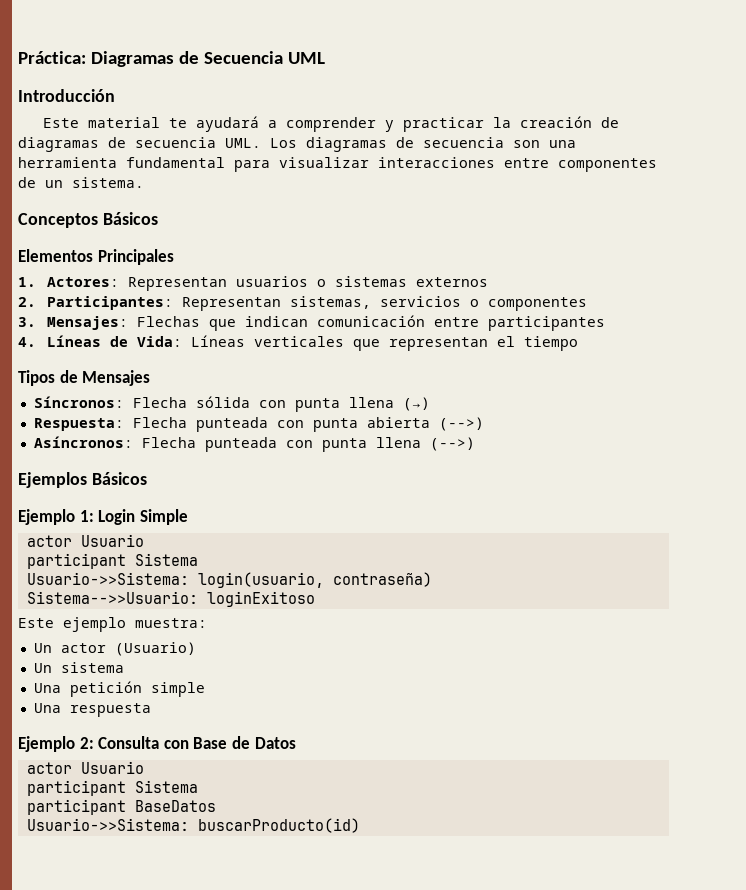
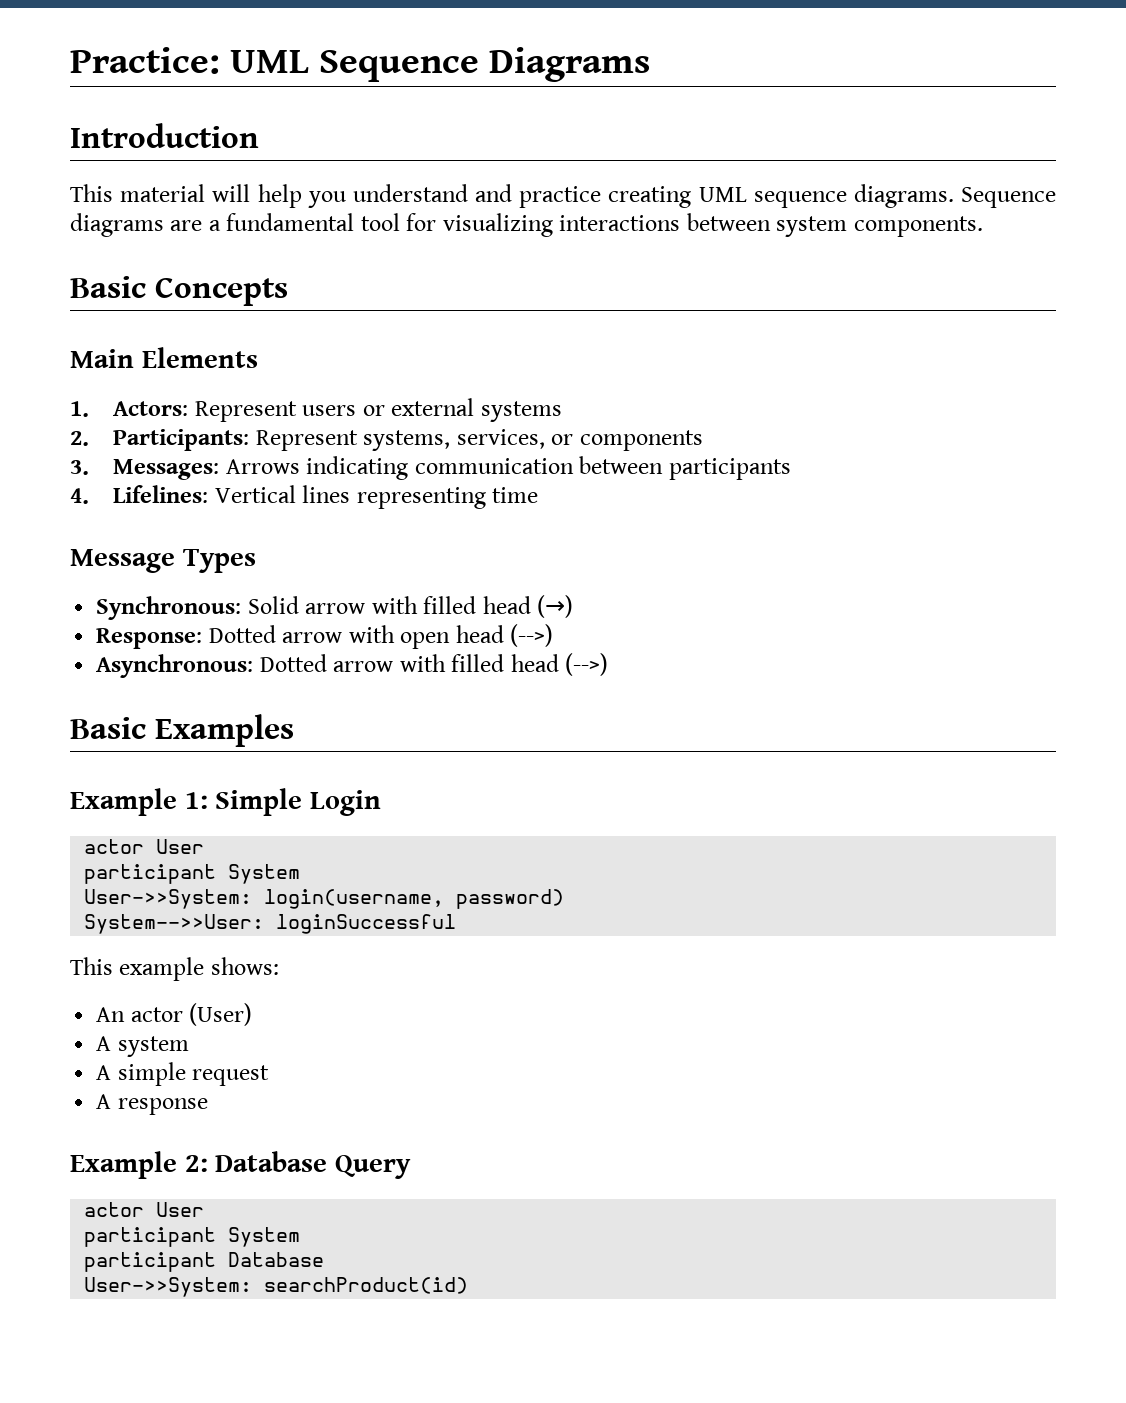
- Práctica: Diagramas de Secuencia UML
- Introducción
- Este material te ayudará a comprender y practicar la creación de diagramas de secuencia UML. Los diagramas de secuencia son una herramienta fundamental para visualizar interacciones entre componentes de un sistema.
- Conceptos Básicos
- Elementos Principales
- 1. Actores: Representan usuarios o sistemas externos
- 2. Participantes: Representan sistemas, servicios o componentes
- 3. Mensajes: Flechas que indican comunicación entre participantes
- 4. Líneas de Vida: Líneas verticales que representan el tiempo
- Tipos de Mensajes
- Síncronos: Flecha sólida con punta llena (→)
- Respuesta: Flecha punteada con punta abierta (-->)
- Asíncronos: Flecha punteada con punta llena (-->)
- Ejemplos Básicos
- Ejemplo 1: Login Simple
- actor Usuario
- participant Sistema
- Usuario->>Sistema: login(usuario, contraseña)
- Sistema-->>Usuario: loginExitoso
- Este ejemplo muestra:
- Un actor (Usuario)
- Un sistema
- Una petición simple
- Una respuesta
- Ejemplo 2: Consulta con Base de Datos
- actor Usuario
- participant Sistema
- participant BaseDatos
- Usuario->>Sistema: buscarProducto(id)
+ Practice: UML Sequence Diagrams
+ Introduction
+ This material will help you understand and practice creating UML sequence diagrams. Sequence diagrams are a fundamental tool for visualizing interactions between system components.
+ Basic Concepts
+ Main Elements
+ 1. Actors: Represent users or external systems
+ 2. Participants: Represent systems, services, or components
+ 3. Messages: Arrows indicating communication between participants
+ 4. Lifelines: Vertical lines representing time
+ Message Types
+ Synchronous: Solid arrow with filled head (→)
+ Response: Dotted arrow with open head (-->)
+ Asynchronous: Dotted arrow with filled head (-->)
+ Basic Examples
+ Example 1: Simple Login
+ actor User
+ participant System
+ User->>System: login(username, password)
+ System-->>User: loginSuccessful
+ This example shows:
+ An actor (User)
+ A system
+ A simple request
+ A response
+ Example 2: Database Query
+ actor User
+ participant System
+ participant Database
+ User->>System: searchProduct(id)

